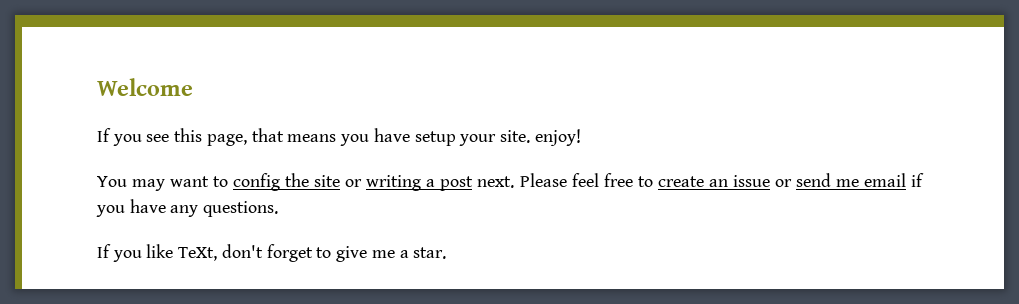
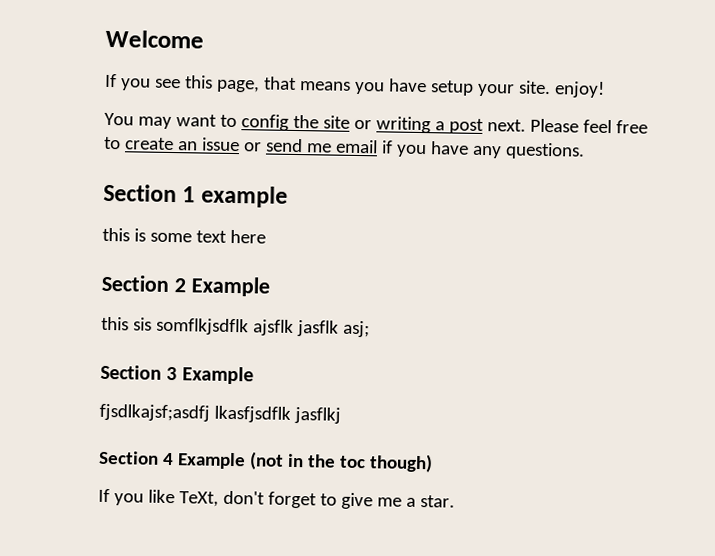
+ Section 1 example
+ this is some text here
+ Section 2 Example
+ this sis somflkjsdflk ajsflk jasflk asj;
+ Section 3 Example
+ fjsdlkajsf;asdfj lkasfjsdflk jasflkj
+ Section 4 Example (not in the toc though)

